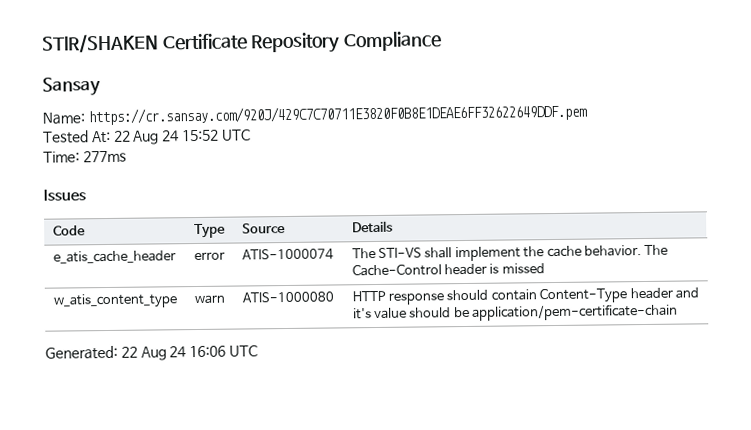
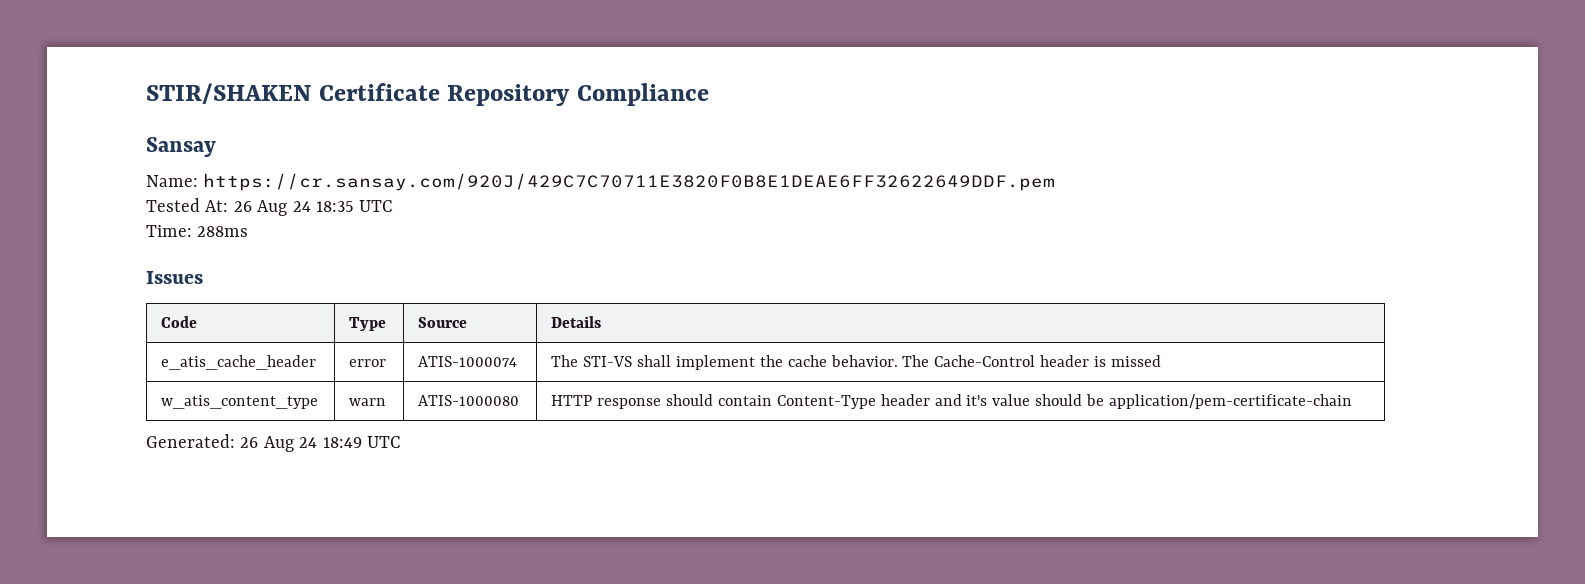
- Tested At: 22 Aug 24 15:52 UTC
+ Tested At: 26 Aug 24 18:35 UTC
- Time: 277ms
+ Time: 288ms
- Generated: 22 Aug 24 16:06 UTC
+ Generated: 26 Aug 24 18:49 UTC

